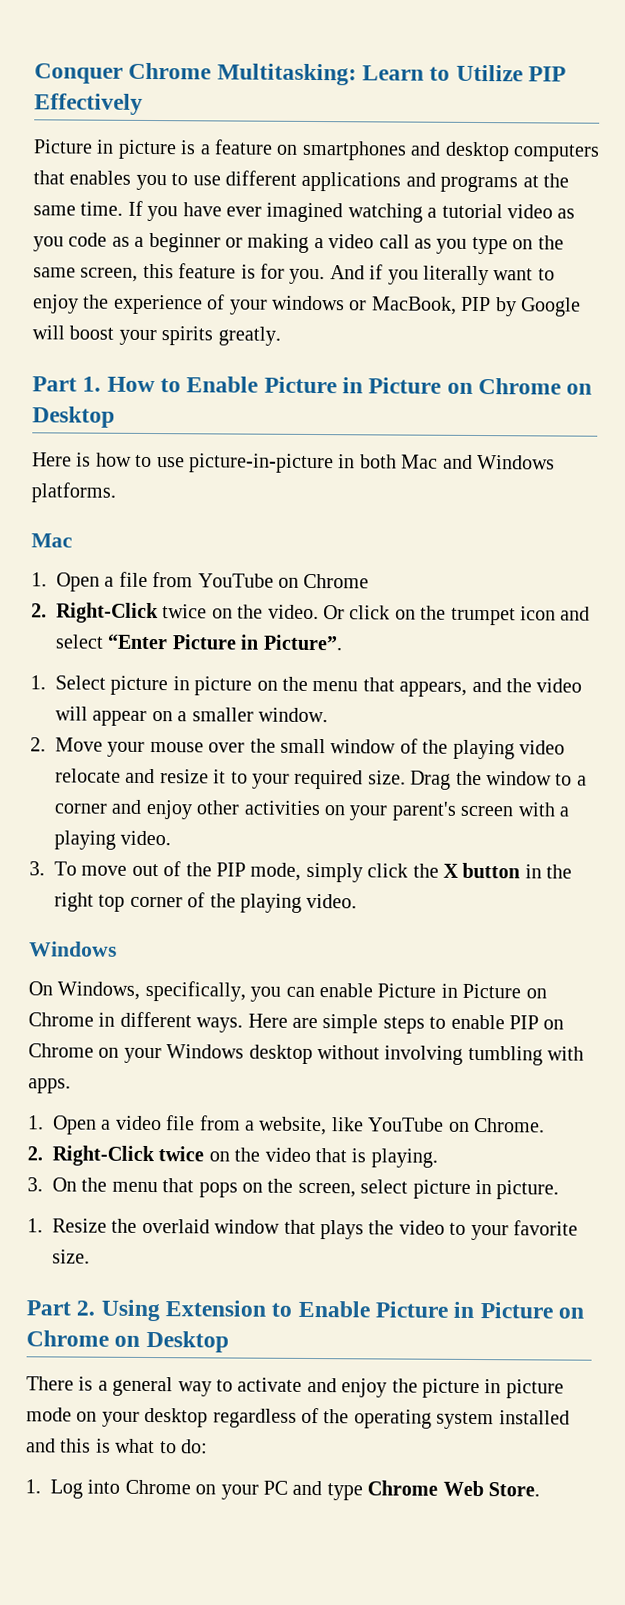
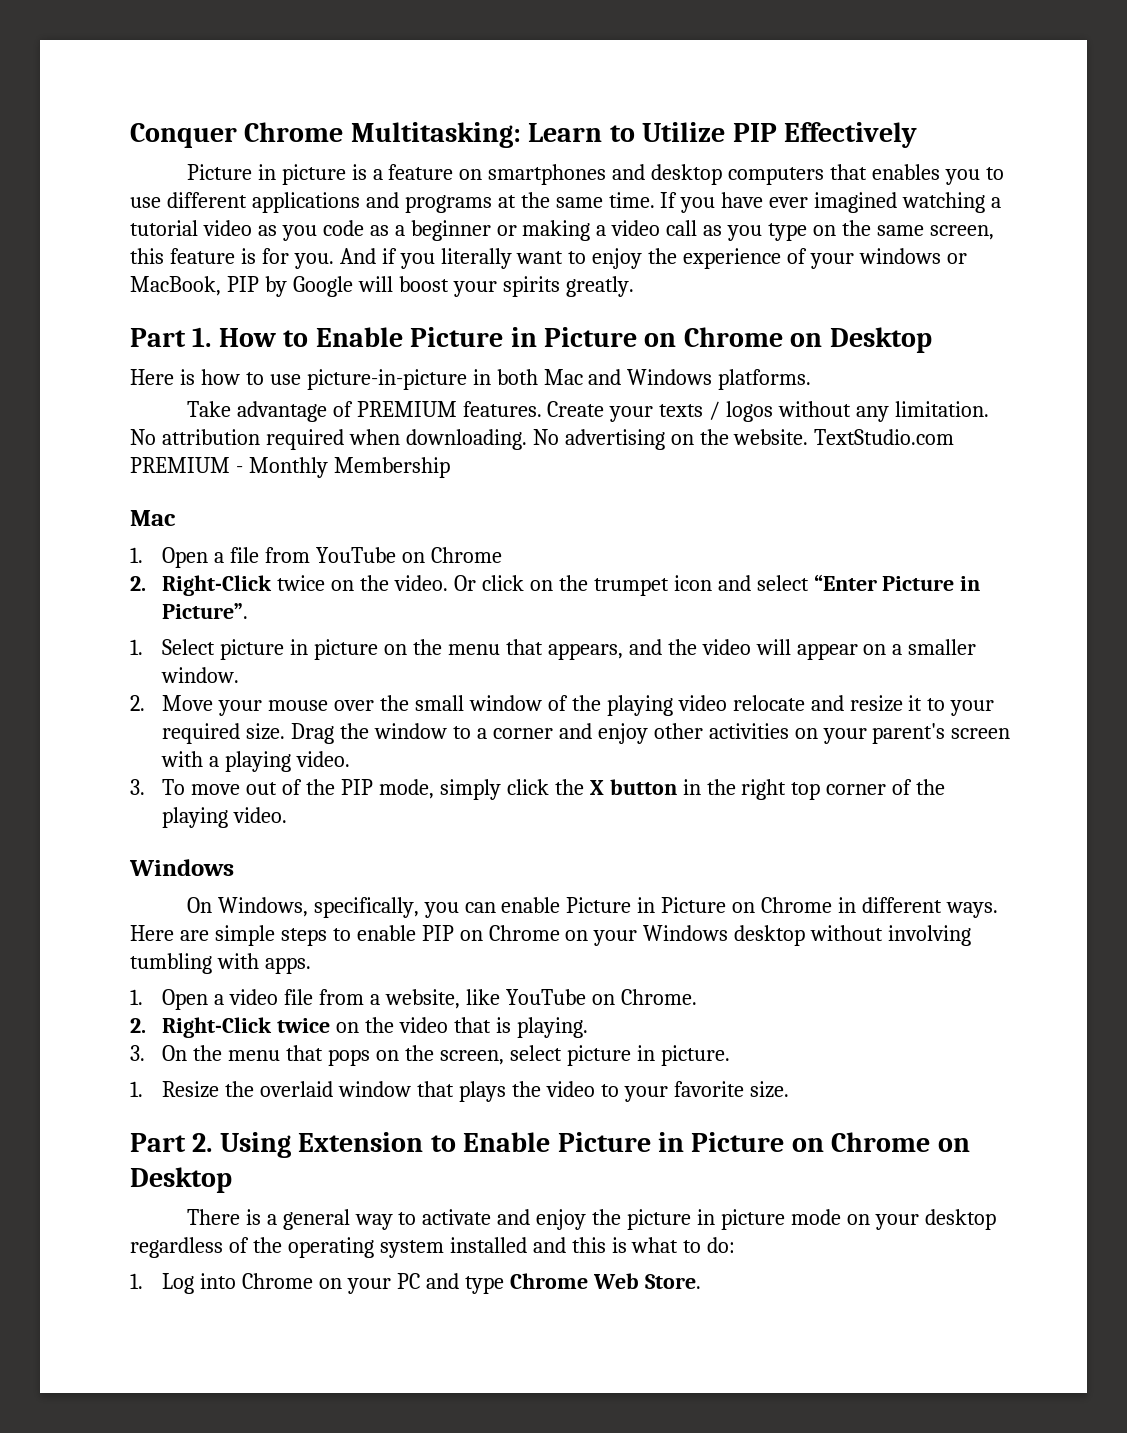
+ Take advantage of PREMIUM features. Create your texts / logos without any limitation. No attribution required when downloading. No advertising on the website. TextStudio.com PREMIUM - Monthly Membership

